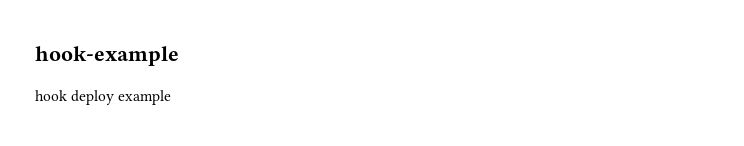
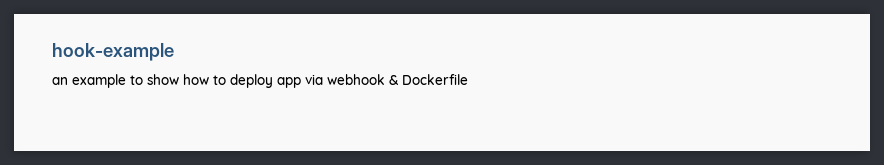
- hook deploy example
+ an example to show how to deploy app via webhook & Dockerfile

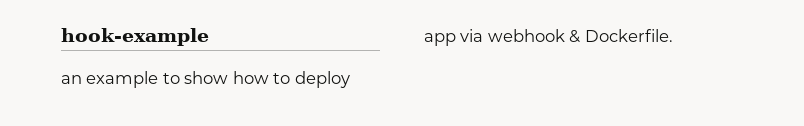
- an example to show how to deploy app via webhook & Dockerfile
+ an example to show how to deploy app via webhook & Dockerfile.

